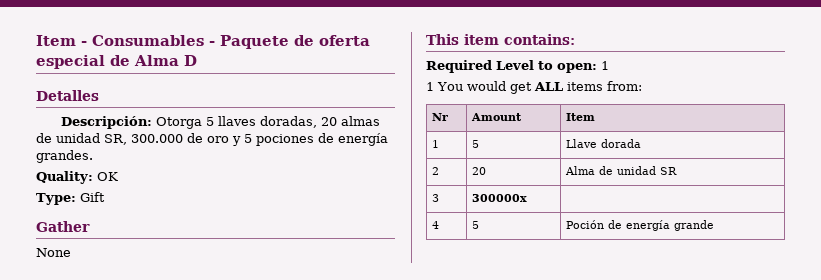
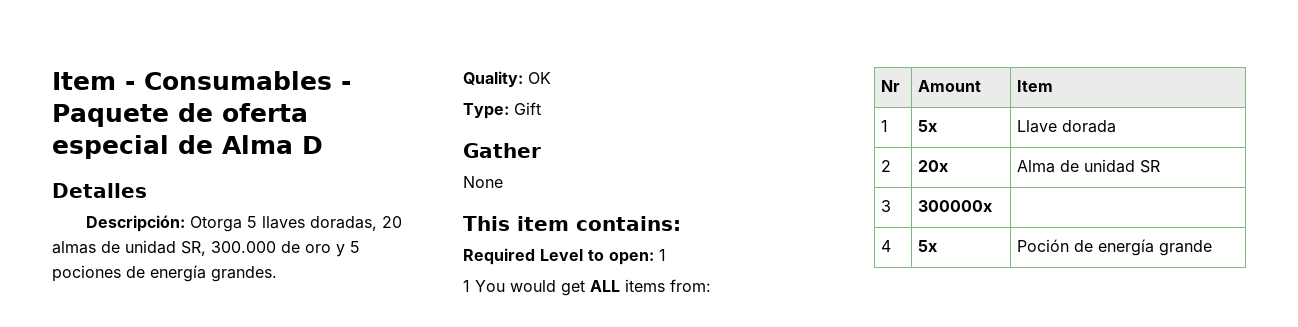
- 1 | 5 | Llave dorada
+ 1 | 5x | Llave dorada
- 2 | 20 | Alma de unidad SR
+ 2 | 20x | Alma de unidad SR
- 4 | 5 | Poción de energía grande
+ 4 | 5x | Poción de energía grande

